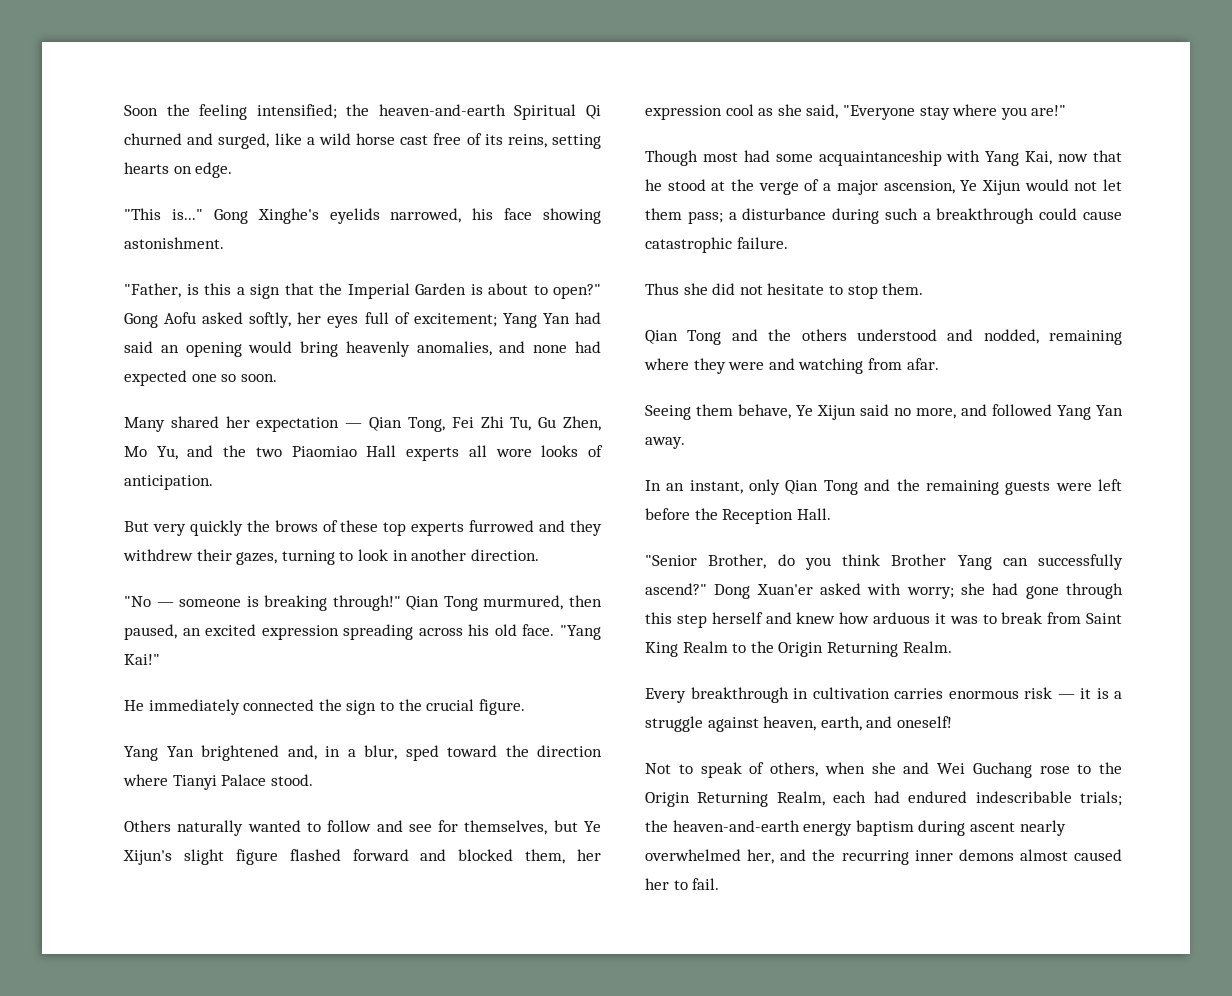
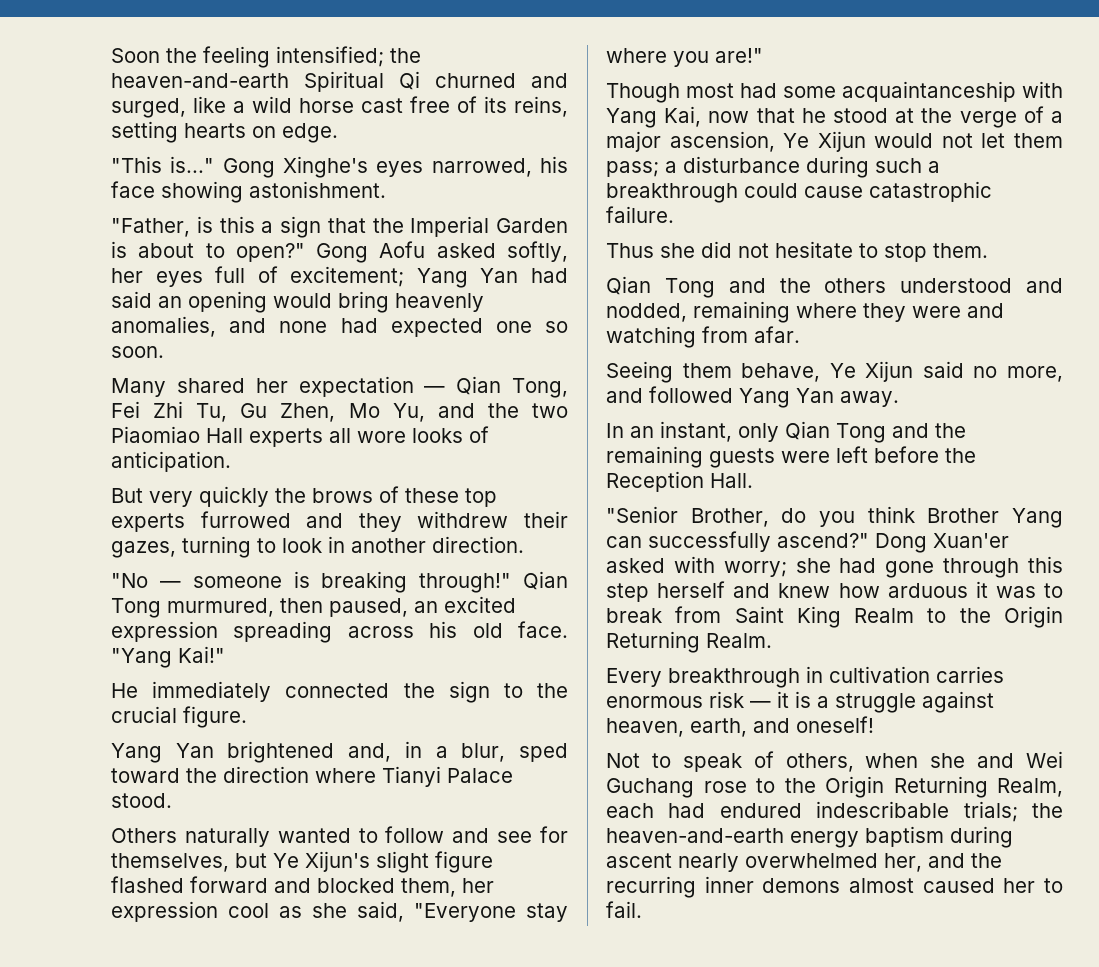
- Gong Xinghe's eyelids narrowed, his face showing astonishment.
+ Gong Xinghe's eyes narrowed, his face showing astonishment.

